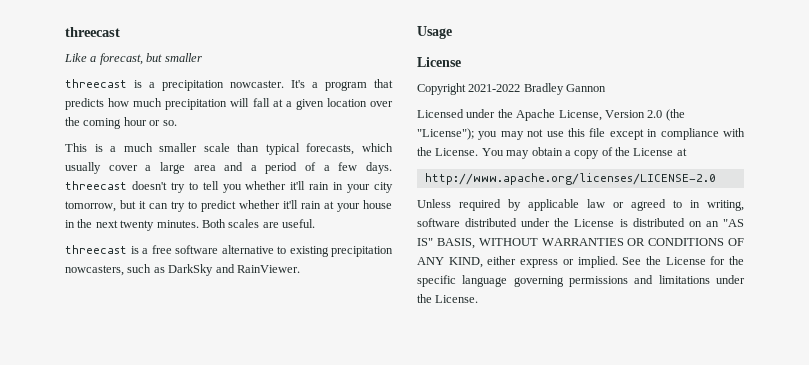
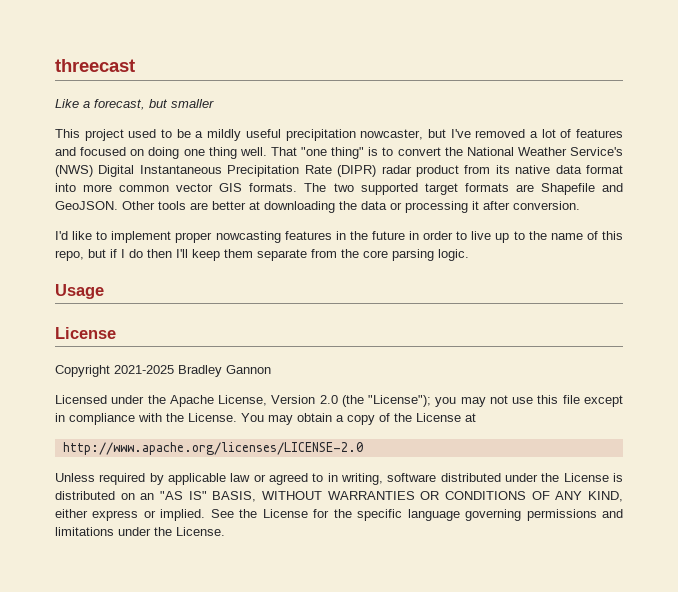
- threecast is a precipitation nowcaster. It's a program that predicts how much precipitation will fall at a given location over the coming hour or so.
- This is a much smaller scale than typical forecasts, which usually cover a large area and a period of a few days. threecast doesn't try to tell you whether it'll rain in your city tomorrow, but it can try to predict whether it'll rain at your house in the next twenty minutes. Both scales are useful.
- threecast is a free software alternative to existing precipitation nowcasters, such as DarkSky and RainViewer.
+ This project used to be a mildly useful precipitation nowcaster, but I've removed a lot of features and focused on doing one thing well. That "one thing" is to convert the National Weather Service's (NWS) Digital Instantaneous Precipitation Rate (DIPR) radar product from its native data format into more common vector GIS formats. The two supported target formats are Shapefile and GeoJSON. Other tools are better at downloading the data or processing it after conversion.
+ I'd like to implement proper nowcasting features in the future in order to live up to the name of this repo, but if I do then I'll keep them separate from the core parsing logic.
- Copyright 2021-2022 Bradley Gannon
+ Copyright 2021-2025 Bradley Gannon

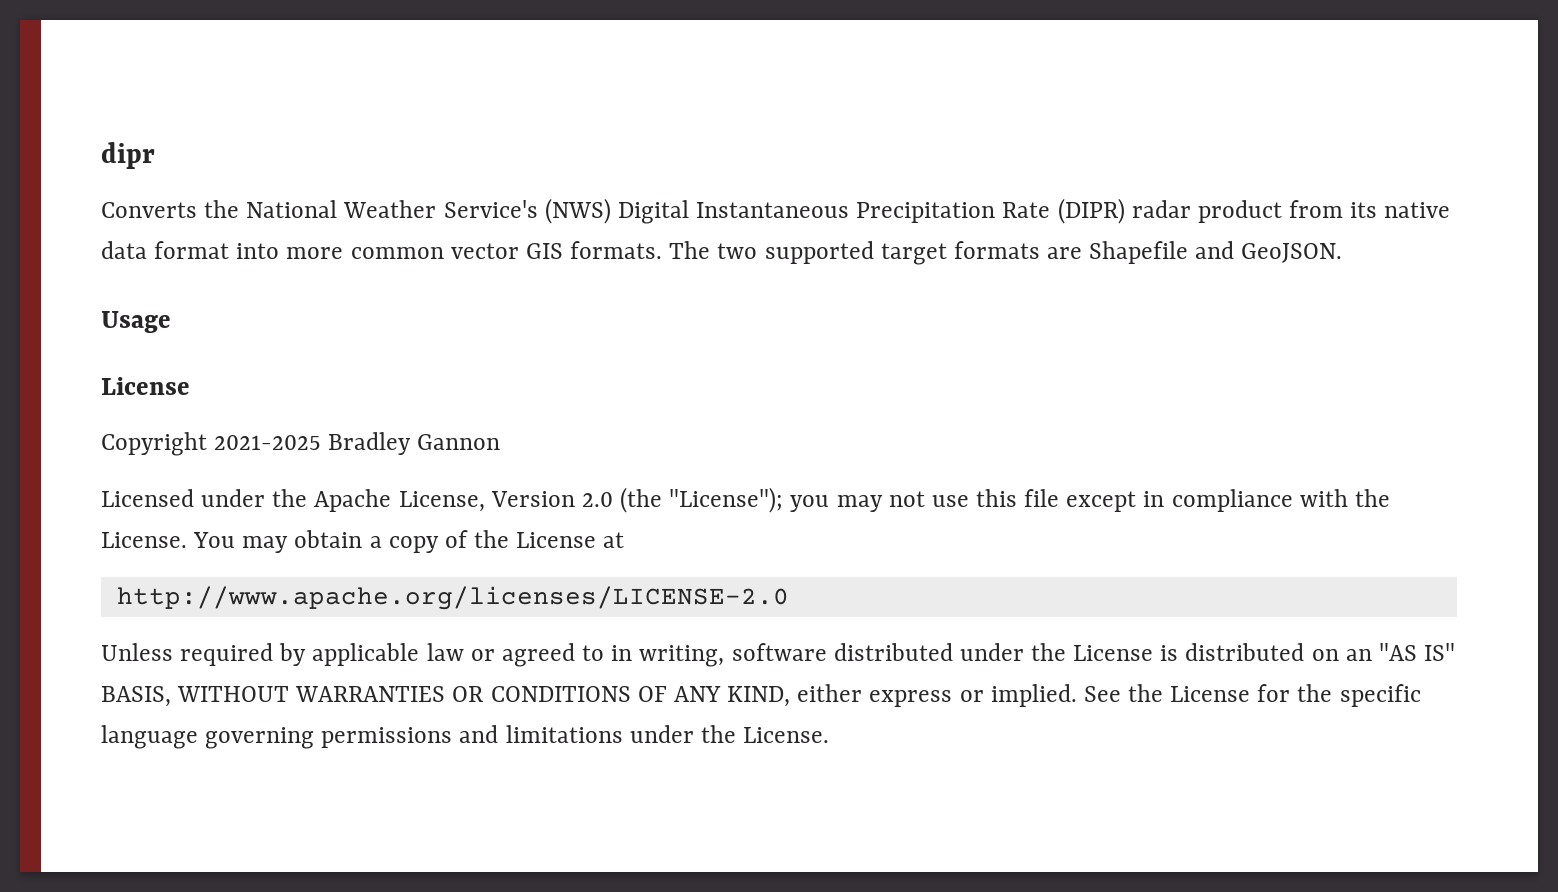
- threecast
- Like a forecast, but smaller
- This project used to be a mildly useful precipitation nowcaster, but I've removed a lot of features and focused on doing one thing well. That "one thing" is to convert the National Weather Service's (NWS) Digital Instantaneous Precipitation Rate (DIPR) radar product from its native data format into more common vector GIS formats.
+ dipr
+ Converts the National Weather Service's (NWS) Digital Instantaneous Precipitation Rate (DIPR) radar product from its native data format into more common vector GIS formats.
- Other tools are better at downloading the data or processing it after conversion.
- I'd like to implement proper nowcasting features in the future in order to live up to the name of this repo, but if I do then I'll keep them separate from the core parsing logic.

